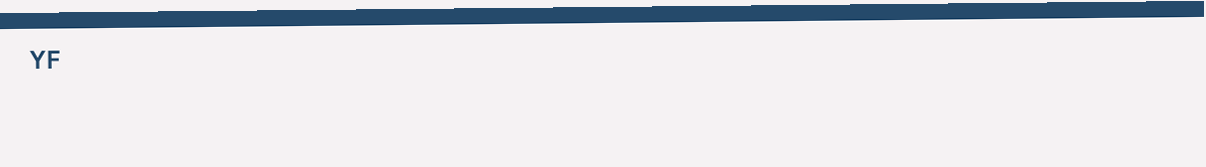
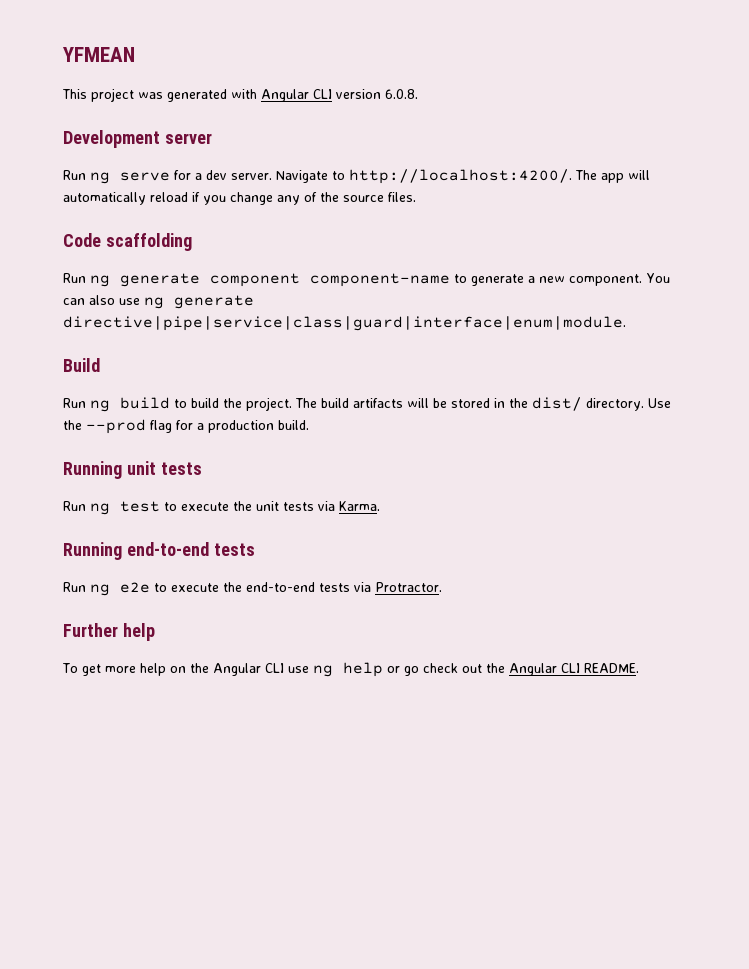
- YF
+ YFMEAN
+ This project was generated with Angular CLI version 6.0.8.
+ Development server
+ Run ng serve for a dev server. Navigate to http://localhost:4200/. The app will automatically reload if you change any of the source files.
+ Code scaffolding
+ Run ng generate component component-name to generate a new component. You can also use ng generate directive|pipe|service|class|guard|interface|enum|module.
+ Build
+ Run ng build to build the project. The build artifacts will be stored in the dist/ directory. Use the --prod flag for a production build.
+ Running unit tests
+ Run ng test to execute the unit tests via Karma.
+ Running end-to-end tests
+ Run ng e2e to execute the end-to-end tests via Protractor.
+ Further help
+ To get more help on the Angular CLI use ng help or go check out the Angular CLI README.

